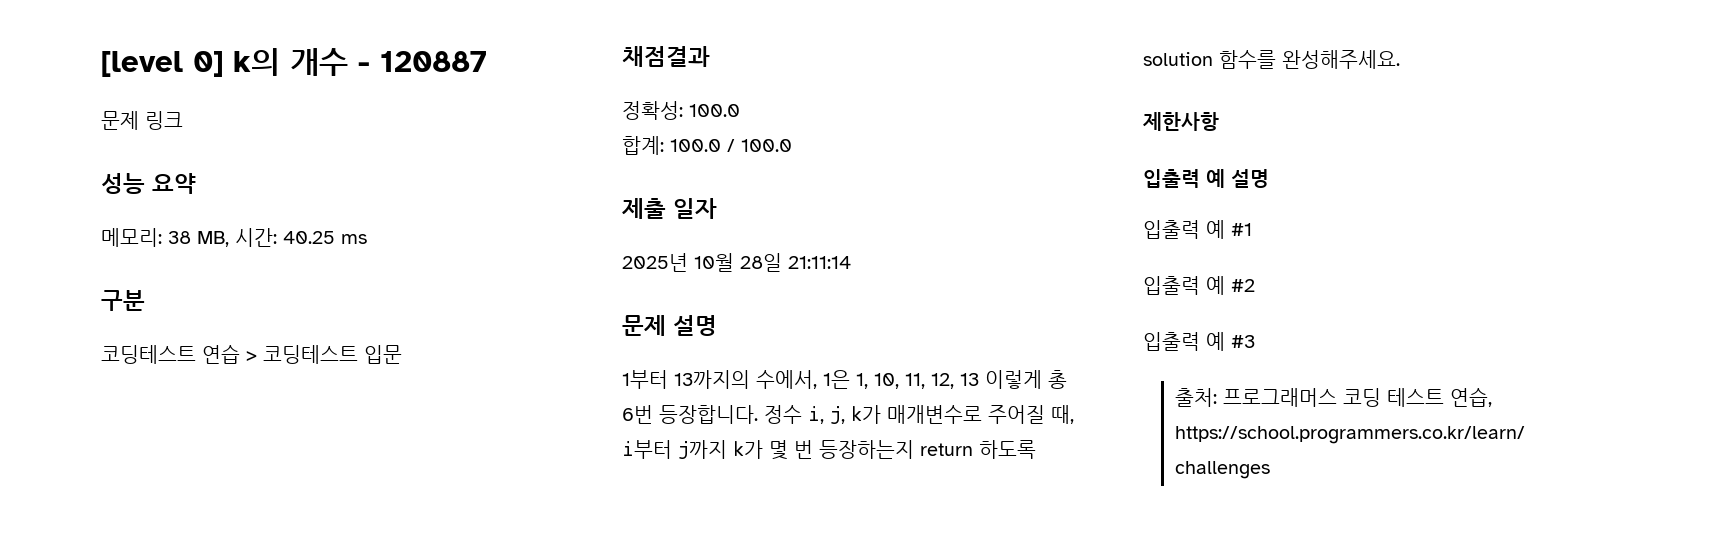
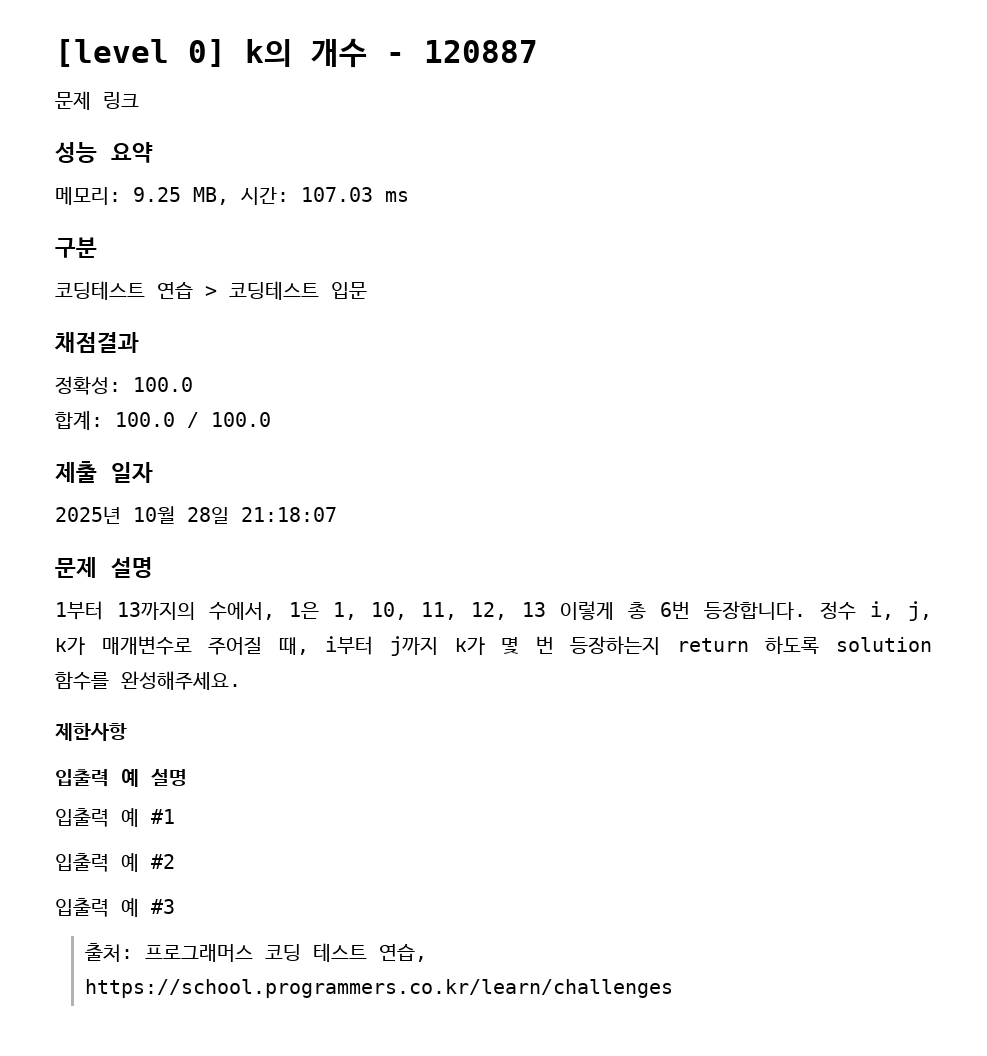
- 메모리: 38 MB, 시간: 40.25 ms
+ 메모리: 9.25 MB, 시간: 107.03 ms
- 2025년 10월 28일 21:11:14
+ 2025년 10월 28일 21:18:07

